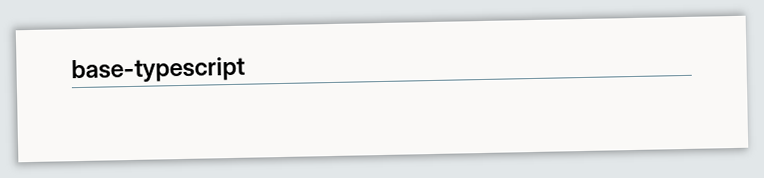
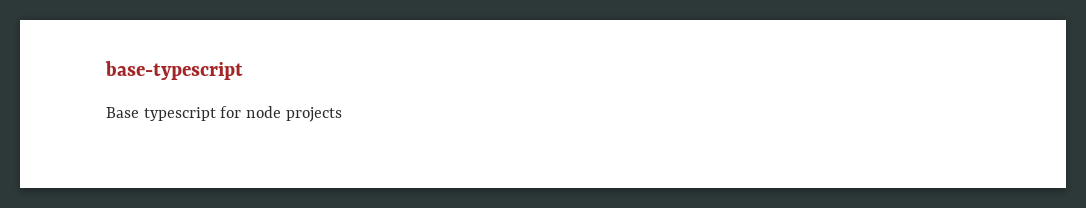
+ Base typescript for node projects

